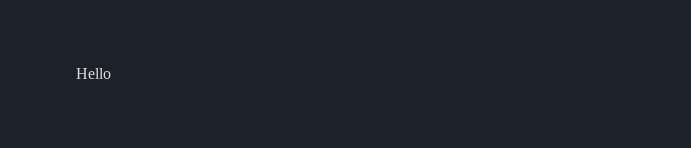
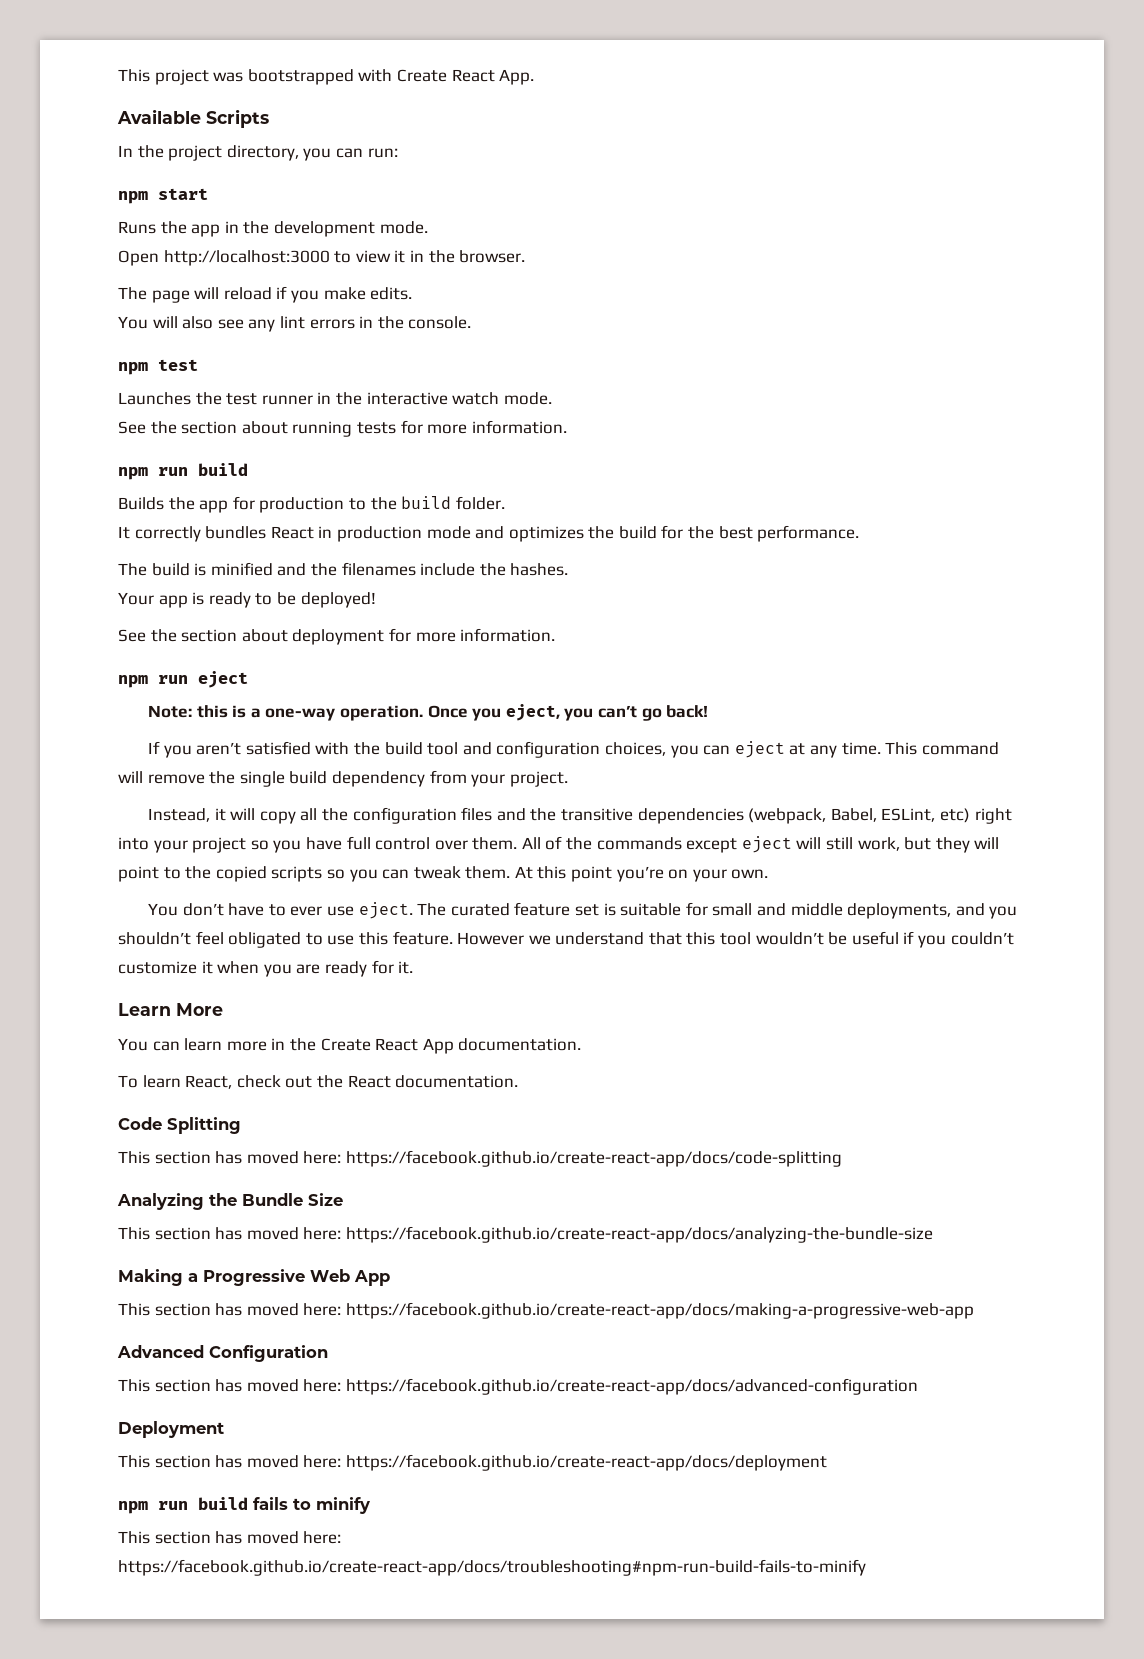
- Hello
+ This project was bootstrapped with Create React App.
+ Available Scripts
+ In the project directory, you can run:
+ npm start
+ Runs the app in the development mode.
+ Open http://localhost:3000 to view it in the browser.
+ The page will reload if you make edits.
+ You will also see any lint errors in the console.
+ npm test
+ Launches the test runner in the interactive watch mode.
+ See the section about running tests for more information.
+ npm run build
+ Builds the app for production to the build folder.
+ It correctly bundles React in production mode and optimizes the build for the best performance.
+ The build is minified and the filenames include the hashes.
+ Your app is ready to be deployed!
+ See the section about deployment for more information.
+ npm run eject
+ Note: this is a one-way operation. Once you eject, you can’t go back!
+ If you aren’t satisfied with the build tool and configuration choices, you can eject at any time. This command will remove the single build dependency from your project.
+ Instead, it will copy all the configuration files and the transitive dependencies (webpack, Babel, ESLint, etc) right into your project so you have full control over them. All of the commands except eject will still work, but they will point to the copied scripts so you can tweak them. At this point you’re on your own.
+ You don’t have to ever use eject. The curated feature set is suitable for small and middle deployments, and you shouldn’t feel obligated to use this feature. However we understand that this tool wouldn’t be useful if you couldn’t customize it when you are ready for it.
+ Learn More
+ You can learn more in the Create React App documentation.
+ To learn React, check out the React documentation.
+ Code Splitting
+ This section has moved here: https://facebook.github.io/create-react-app/docs/code-splitting
+ Analyzing the Bundle Size
+ This section has moved here: https://facebook.github.io/create-react-app/docs/analyzing-the-bundle-size
+ Making a Progressive Web App
+ This section has moved here: https://facebook.github.io/create-react-app/docs/making-a-progressive-web-app
+ Advanced Configuration
+ This section has moved here: https://facebook.github.io/create-react-app/docs/advanced-configuration
+ Deployment
+ This section has moved here: https://facebook.github.io/create-react-app/docs/deployment
+ npm run build fails to minify
+ This section has moved here: https://facebook.github.io/create-react-app/docs/troubleshooting#npm-run-build-fails-to-minify

